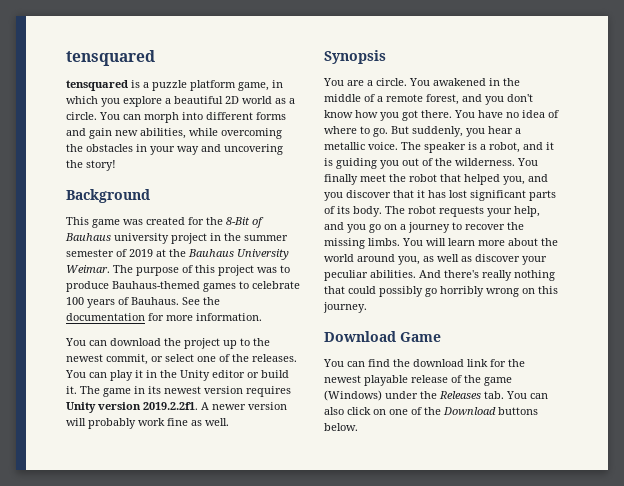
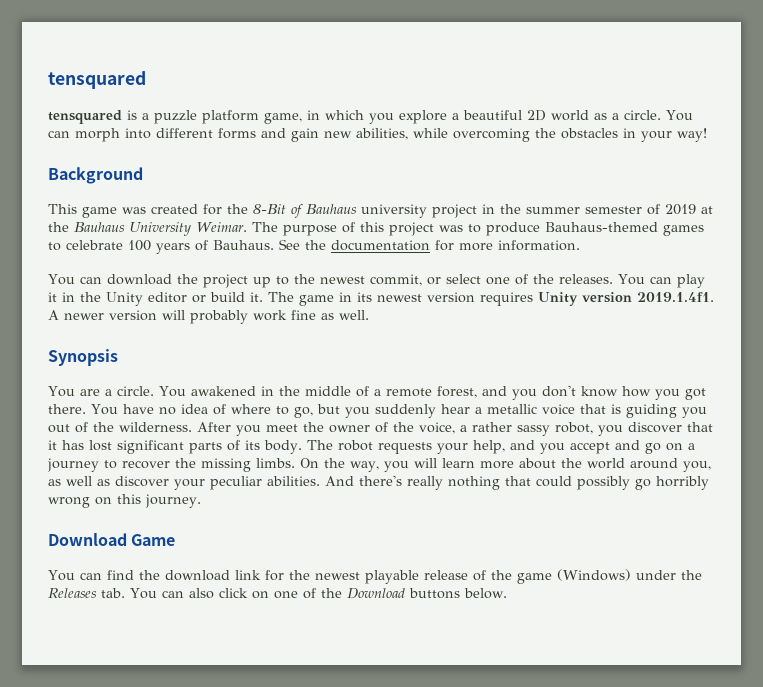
- You can morph into different forms and gain new abilities, while overcoming the obstacles in your way and uncovering the story!
+ You can morph into different forms and gain new abilities, while overcoming the obstacles in your way!
- The game in its newest version requires Unity version 2019.2.2f1. A newer version will probably work fine as well.
+ The game in its newest version requires Unity version 2019.1.4f1. A newer version will probably work fine as well.
- You have no idea of where to go. But suddenly, you hear a metallic voice. The speaker is a robot, and it is guiding you out of the wilderness.
+ You have no idea of where to go, but you suddenly hear a metallic voice that is guiding you out of the wilderness.
- You finally meet the robot that helped you, and you discover that it has lost significant parts of its body.
+ After you meet the owner of the voice, a rather sassy robot, you discover that it has lost significant parts of its body.
- The robot requests your help, and you go on a journey to recover the missing limbs.
+ The robot requests your help, and you accept and go on a journey to recover the missing limbs.
- You will learn more about the world around you, as well as discover your peculiar abilities.
+ On the way, you will learn more about the world around you, as well as discover your peculiar abilities.

